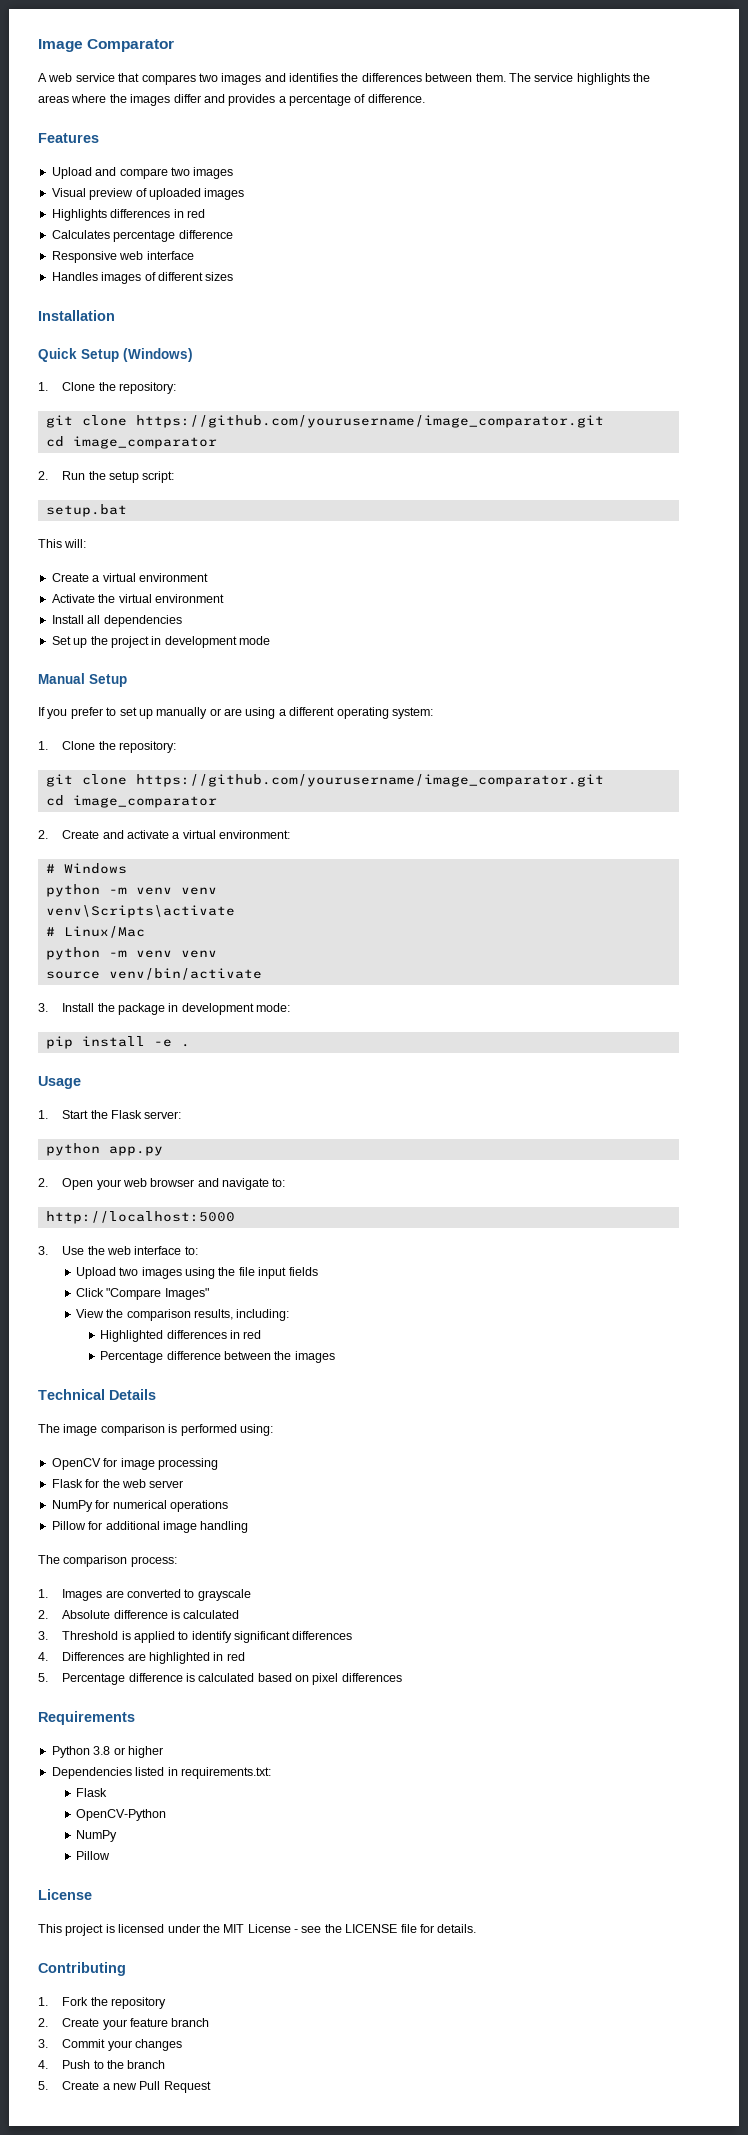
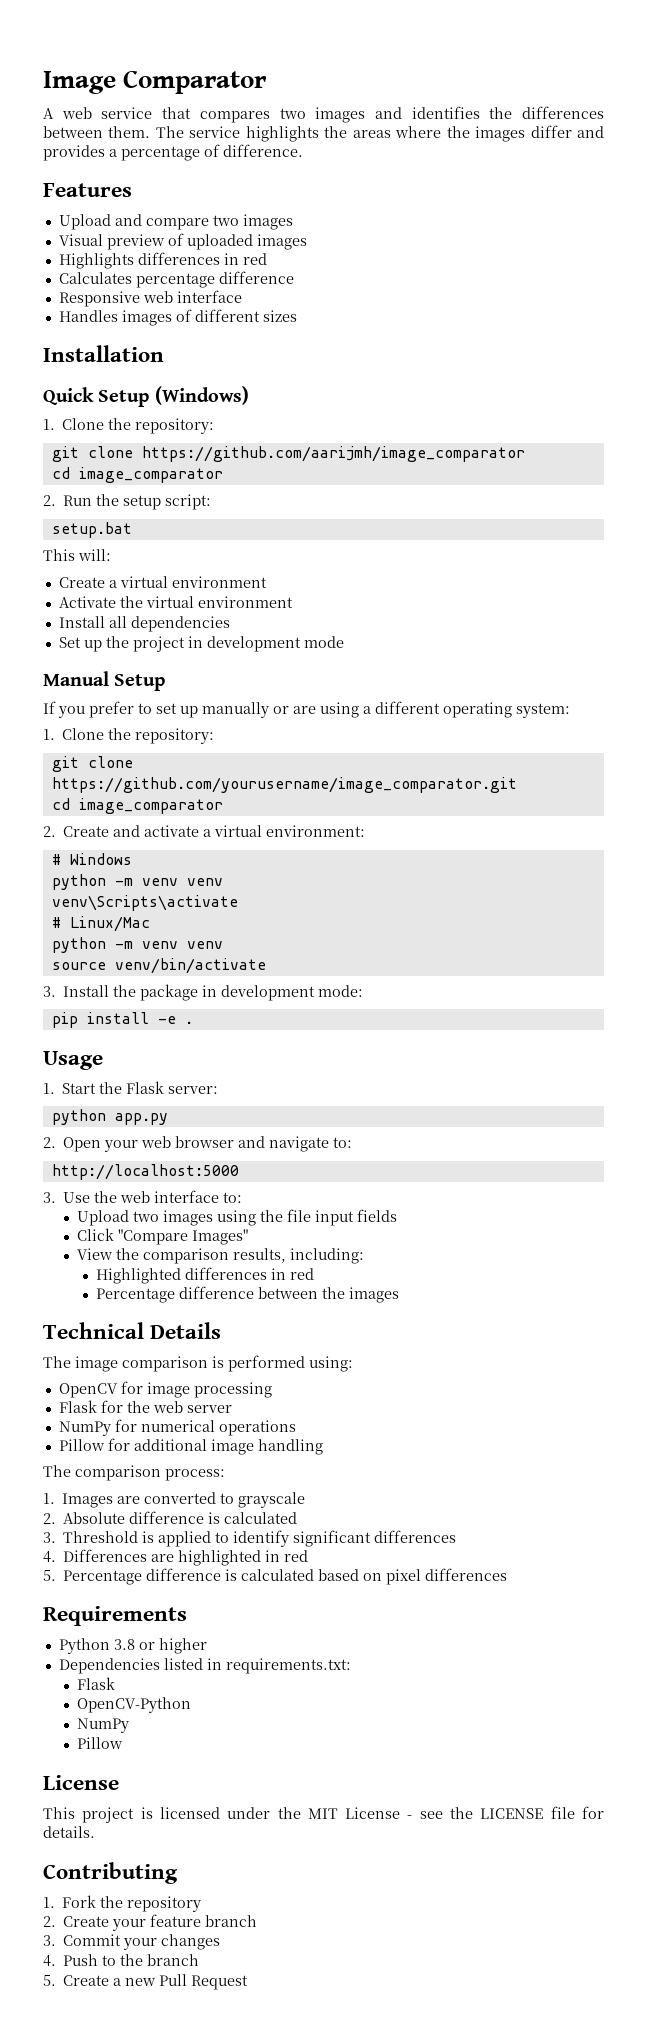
  Quick Setup (Windows)
  1. Clone the repository:
- git clone https://github.com/yourusername/image_comparator.git
+ git clone https://github.com/aarijmh/image_comparator

